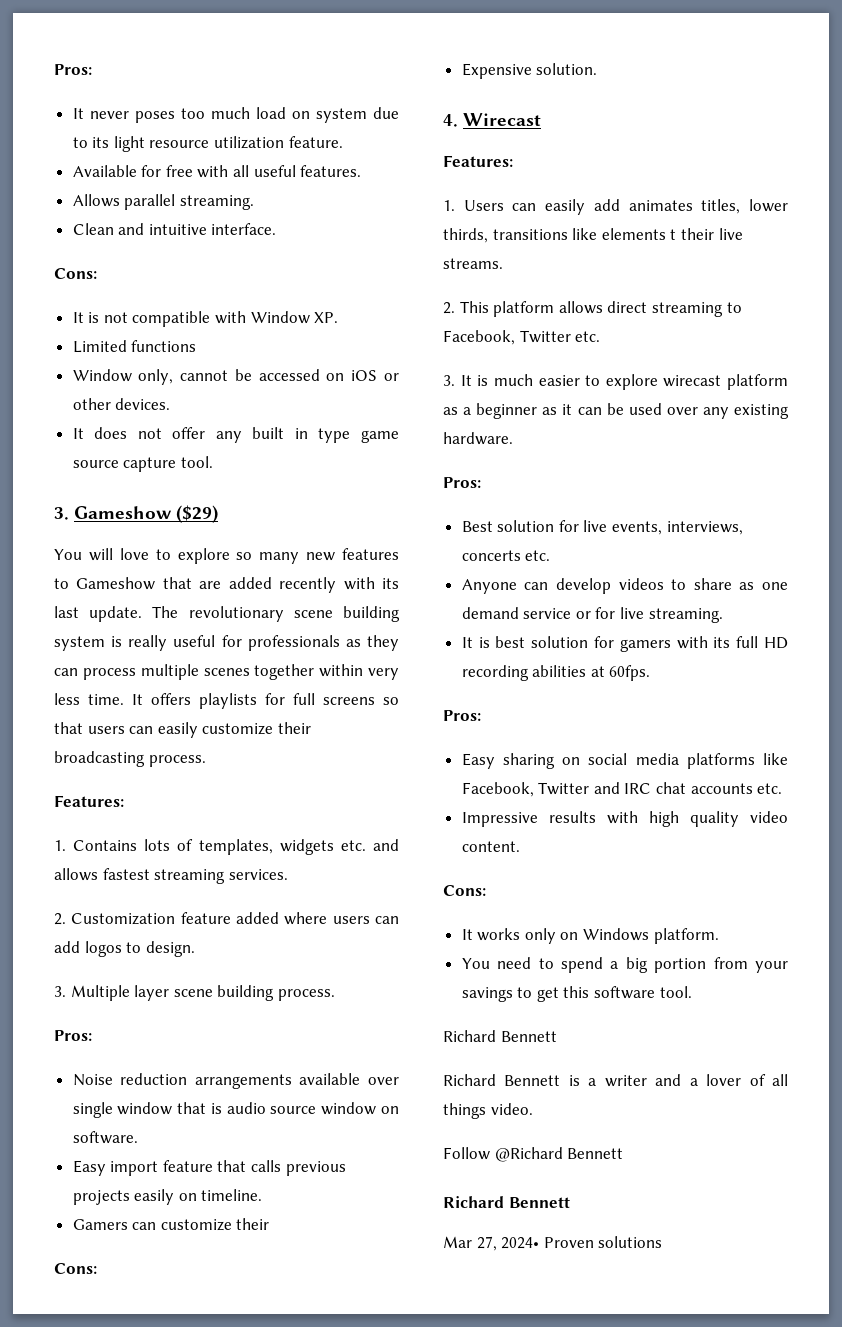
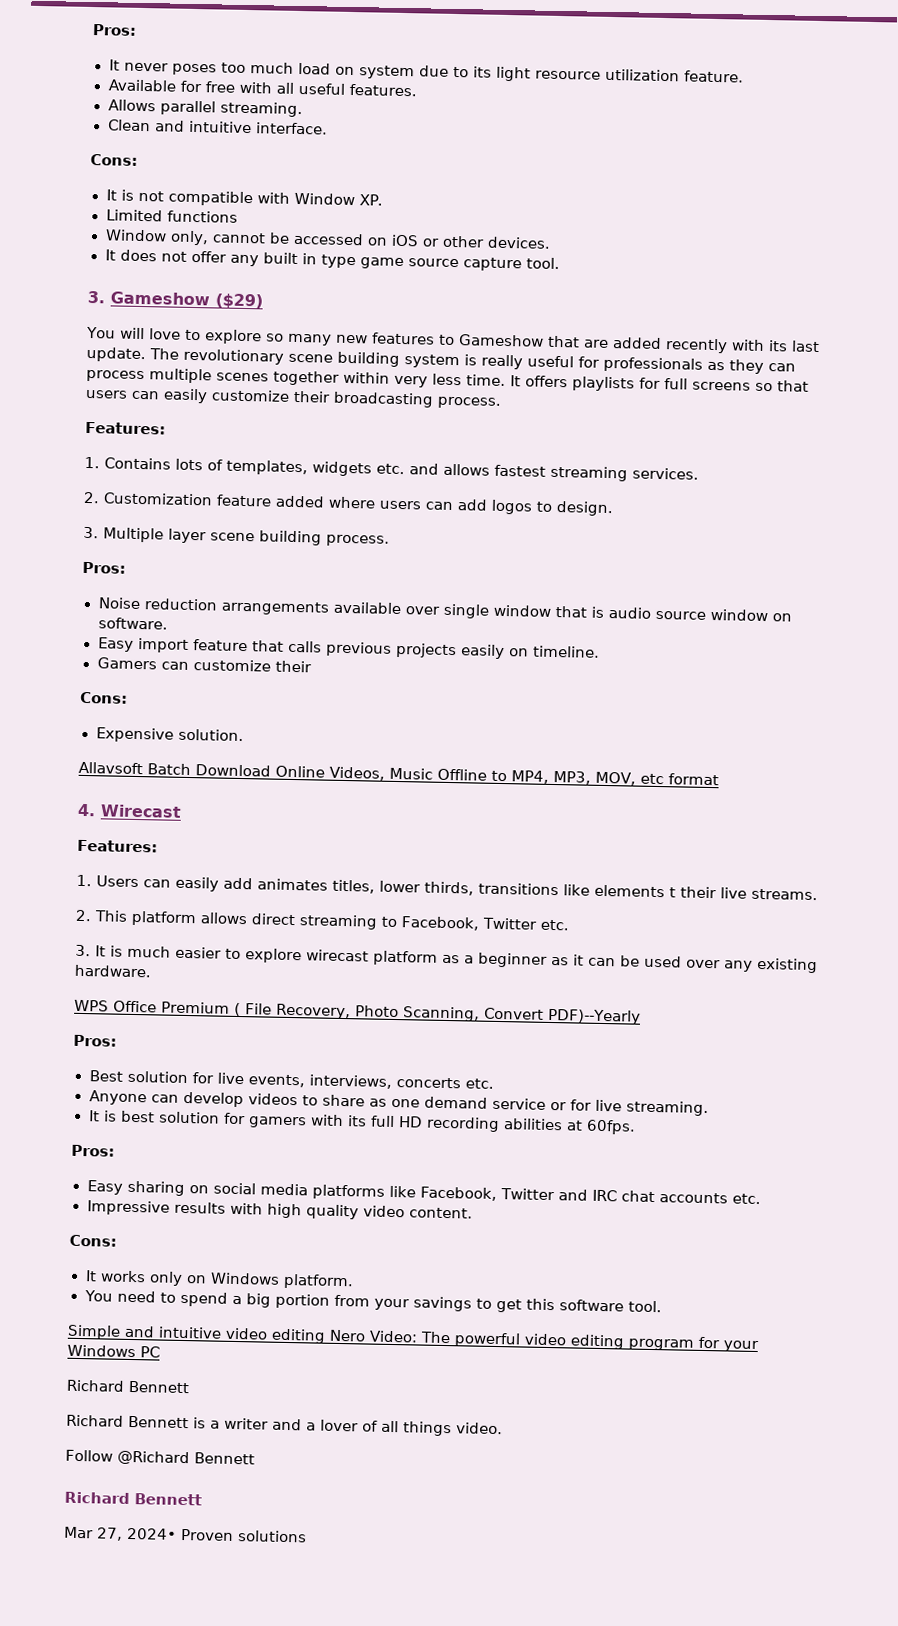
+ Allavsoft Batch Download Online Videos, Music Offline to MP4, MP3, MOV, etc format
+ WPS Office Premium ( File Recovery, Photo Scanning, Convert PDF)--Yearly
+ Simple and intuitive video editing Nero Video: The powerful video editing program for your Windows PC

